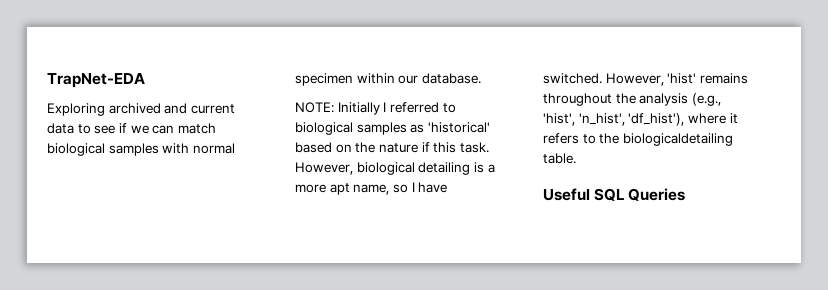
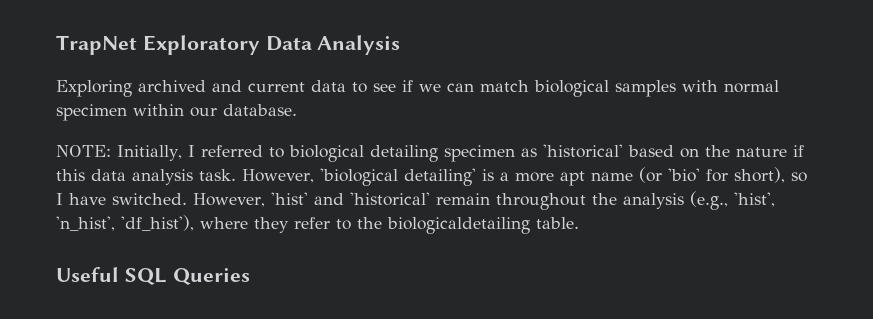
- TrapNet-EDA
+ TrapNet Exploratory Data Analysis
- NOTE: Initially I referred to biological samples as 'historical' based on the nature if this task. However, biological detailing is a more apt name, so I have switched.
+ NOTE: Initially, I referred to biological detailing specimen as 'historical' based on the nature if this data analysis task. However, 'biological detailing' is a more apt name (or 'bio' for short), so I have switched.
- However, 'hist' remains throughout the analysis (e.g., 'hist', 'n_hist', 'df_hist'), where it refers to the biologicaldetailing table.
+ However, 'hist' and 'historical' remain throughout the analysis (e.g., 'hist', 'n_hist', 'df_hist'), where they refer to the biologicaldetailing table.

